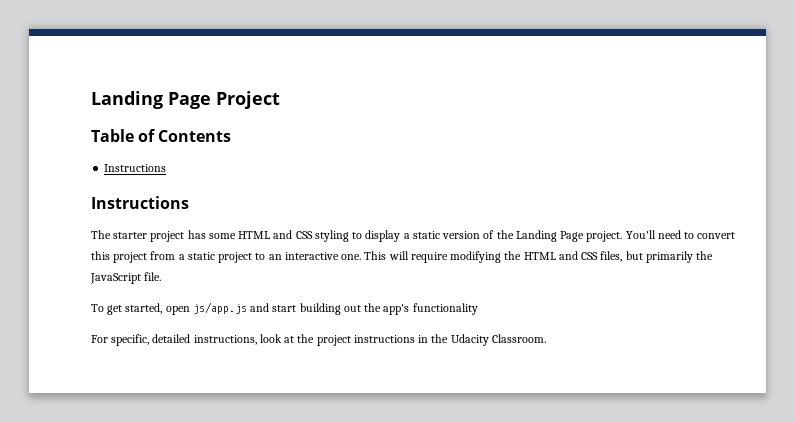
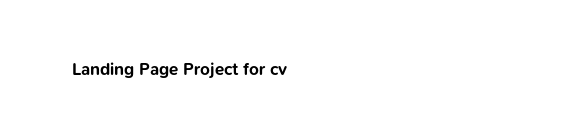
- Landing Page Project
- Table of Contents
- Instructions
- Instructions
- The starter project has some HTML and CSS styling to display a static version of the Landing Page project. You'll need to convert this project from a static project to an interactive one. This will require modifying the HTML and CSS files, but primarily the JavaScript file.
- To get started, open js/app.js and start building out the app's functionality
- For specific, detailed instructions, look at the project instructions in the Udacity Classroom.
+ Landing Page Project for cv

